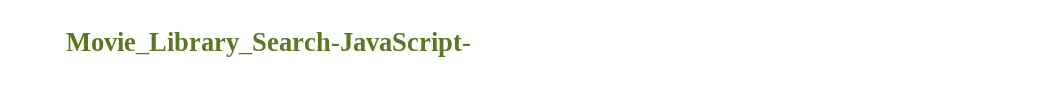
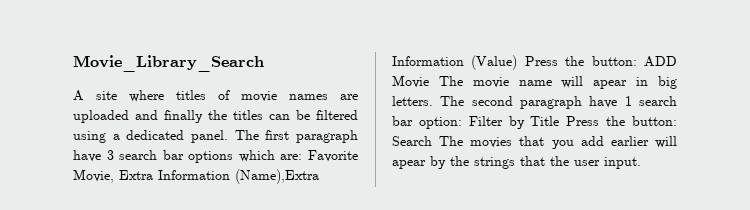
- Movie_Library_Search-JavaScript-
+ Movie_Library_Search
+ A site where titles of movie names are uploaded and finally the titles can be filtered using a dedicated panel. The first paragraph have 3 search bar options which are: Favorite Movie, Extra Information (Name),Extra Information (Value) Press the button: ADD Movie The movie name will apear in big letters. The second paragraph have 1 search bar option: Filter by Title Press the button: Search The movies that you add earlier will apear by the strings that the user input.

